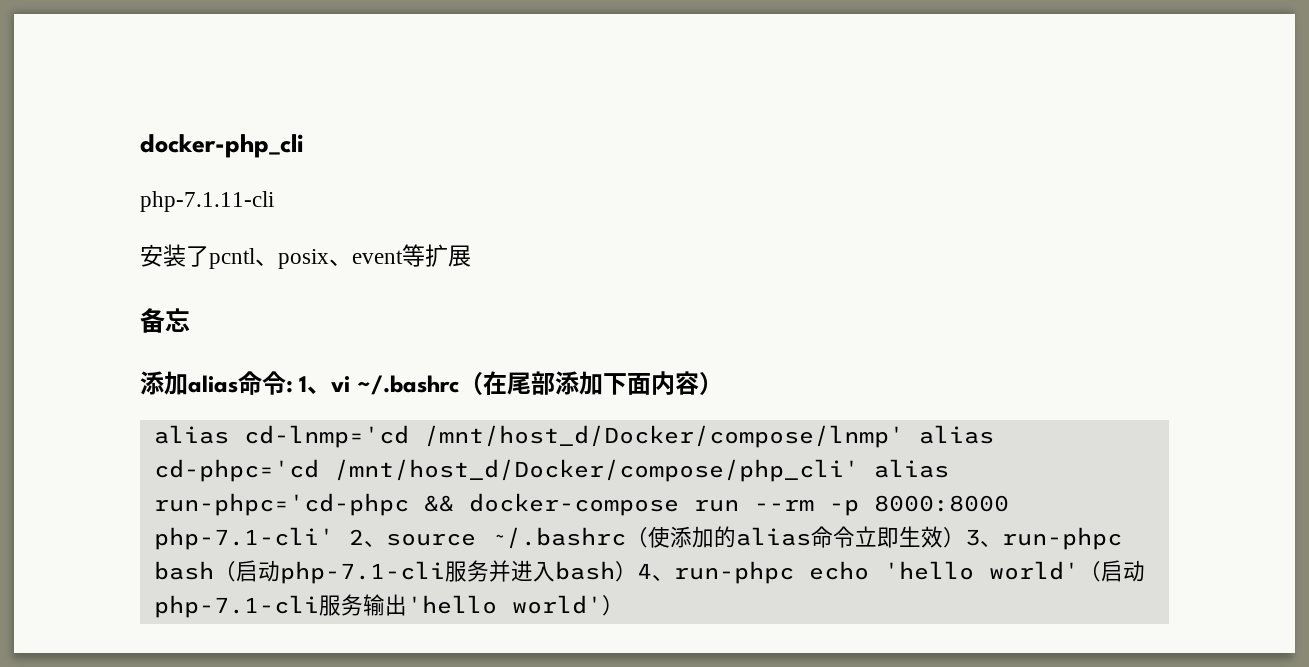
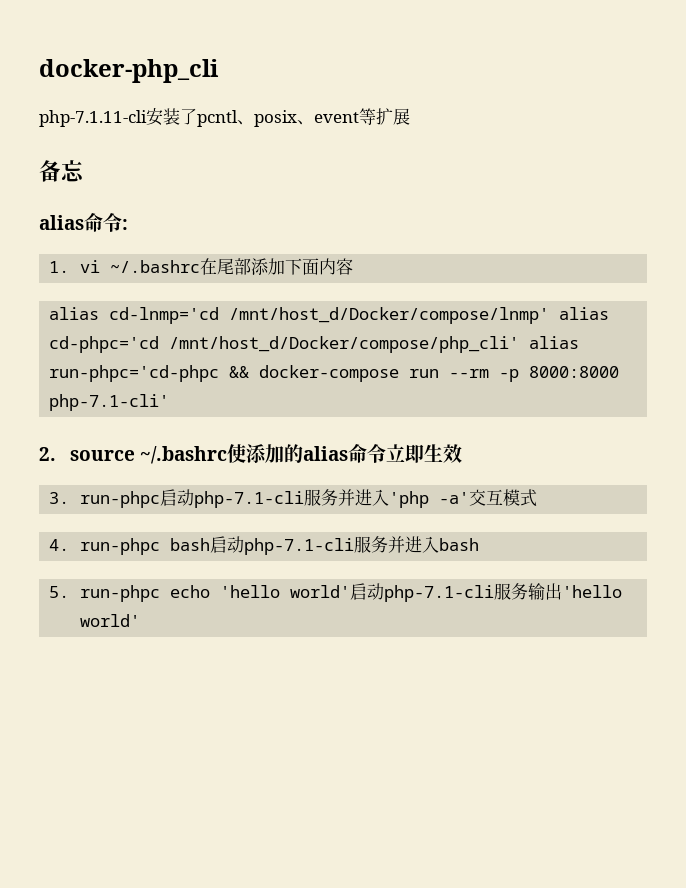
- php-7.1.11-cli
- 安装了pcntl、posix、event等扩展
+ php-7.1.11-cli安装了pcntl、posix、event等扩展
- 添加alias命令: 1、vi ~/.bashrc（在尾部添加下面内容）
+ alias命令:
+ 1. vi ~/.bashrc在尾部添加下面内容
- alias cd-lnmp='cd /mnt/host_d/Docker/compose/lnmp' alias cd-phpc='cd /mnt/host_d/Docker/compose/php_cli' alias run-phpc='cd-phpc && docker-compose run --rm -p 8000:8000 php-7.1-cli' 2、source ~/.bashrc（使添加的alias命令立即生效）3、run-phpc bash（启动php-7.1-cli服务并进入bash）4、run-phpc echo 'hello world'（启动php-7.1-cli服务输出'hello world'）
+ alias cd-lnmp='cd /mnt/host_d/Docker/compose/lnmp' alias cd-phpc='cd /mnt/host_d/Docker/compose/php_cli' alias run-phpc='cd-phpc && docker-compose run --rm -p 8000:8000 php-7.1-cli'
+ 2. source ~/.bashrc使添加的alias命令立即生效
+ 3. run-phpc启动php-7.1-cli服务并进入'php -a'交互模式
+ 4. run-phpc bash启动php-7.1-cli服务并进入bash
+ 5. run-phpc echo 'hello world'启动php-7.1-cli服务输出'hello world'

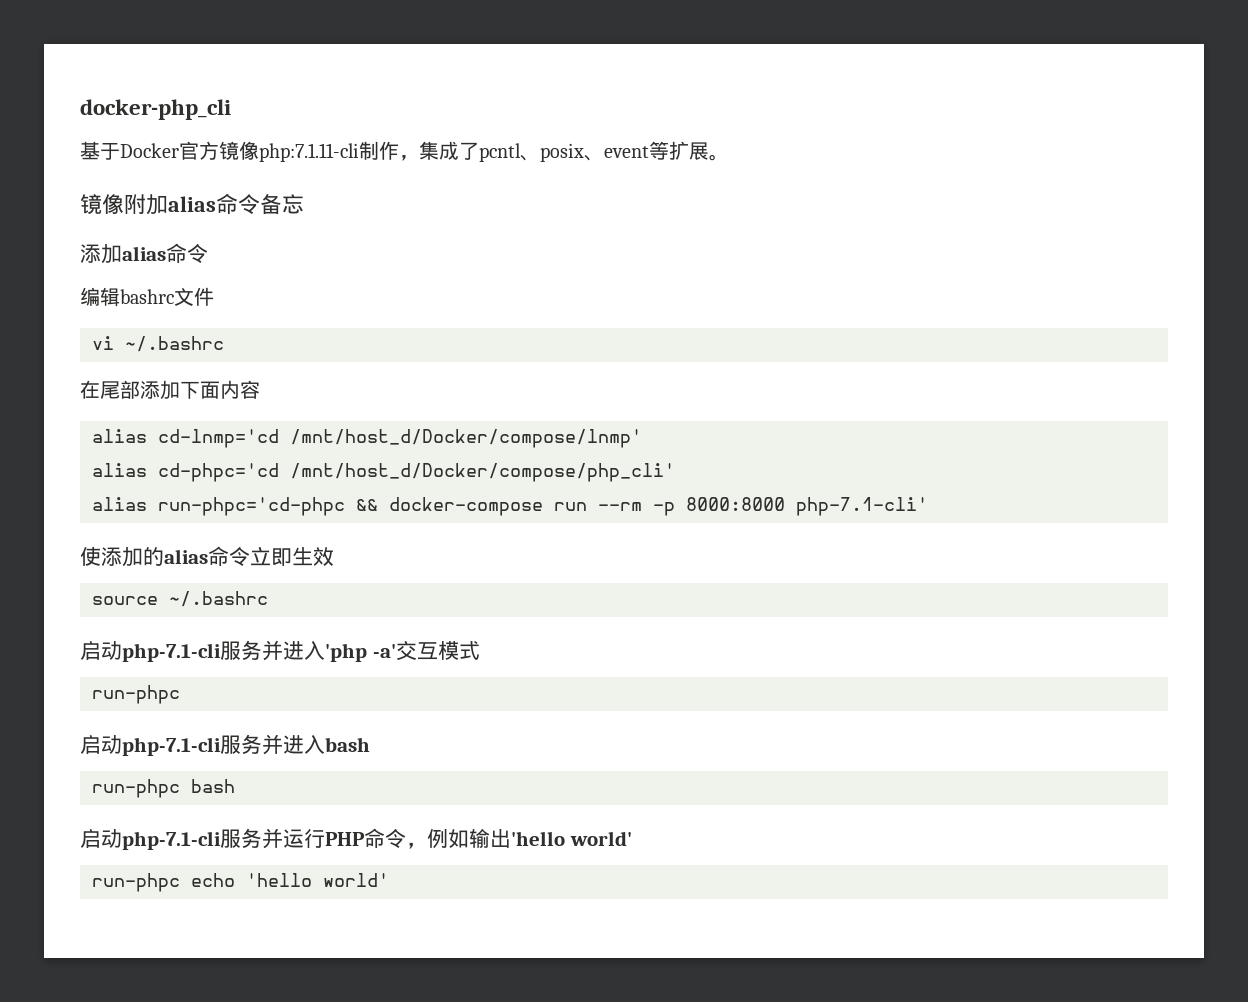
- php-7.1.11-cli安装了pcntl、posix、event等扩展
- 备忘
+ 基于Docker官方镜像php:7.1.11-cli制作，集成了pcntl、posix、event等扩展。
+ 镜像附加alias命令备忘
- alias命令:
- 1. vi ~/.bashrc在尾部添加下面内容
+ 添加alias命令
+ 编辑bashrc文件
+ vi ~/.bashrc
+ 在尾部添加下面内容
- alias cd-lnmp='cd /mnt/host_d/Docker/compose/lnmp' alias cd-phpc='cd /mnt/host_d/Docker/compose/php_cli' alias run-phpc='cd-phpc && docker-compose run --rm -p 8000:8000 php-7.1-cli'
+ alias cd-lnmp='cd /mnt/host_d/Docker/compose/lnmp'
+ alias cd-phpc='cd /mnt/host_d/Docker/compose/php_cli'
+ alias run-phpc='cd-phpc && docker-compose run --rm -p 8000:8000 php-7.1-cli'
- 2. source ~/.bashrc使添加的alias命令立即生效
+ 使添加的alias命令立即生效
- 3. run-phpc启动php-7.1-cli服务并进入'php -a'交互模式
- 4. run-phpc bash启动php-7.1-cli服务并进入bash
+ source ~/.bashrc
+ 启动php-7.1-cli服务并进入'php -a'交互模式
+ run-phpc
+ 启动php-7.1-cli服务并进入bash
- 5. run-phpc echo 'hello world'启动php-7.1-cli服务输出'hello world'
+ run-phpc bash
+ 启动php-7.1-cli服务并运行PHP命令，例如输出'hello world'
+ run-phpc echo 'hello world'

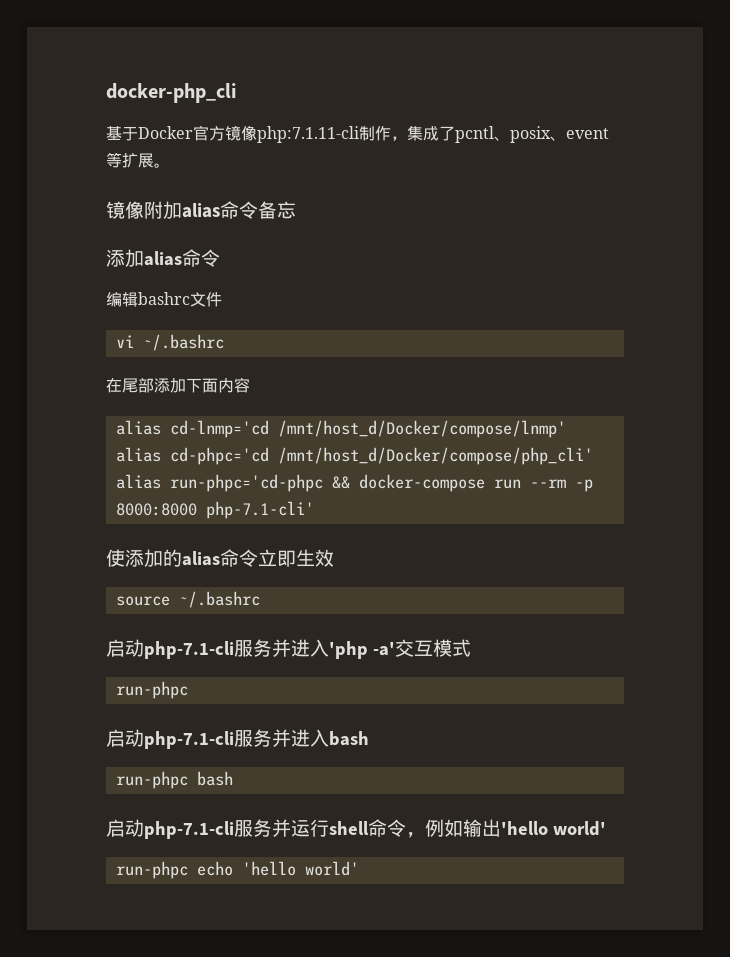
- 启动php-7.1-cli服务并运行PHP命令，例如输出'hello world'
+ 启动php-7.1-cli服务并运行shell命令，例如输出'hello world'

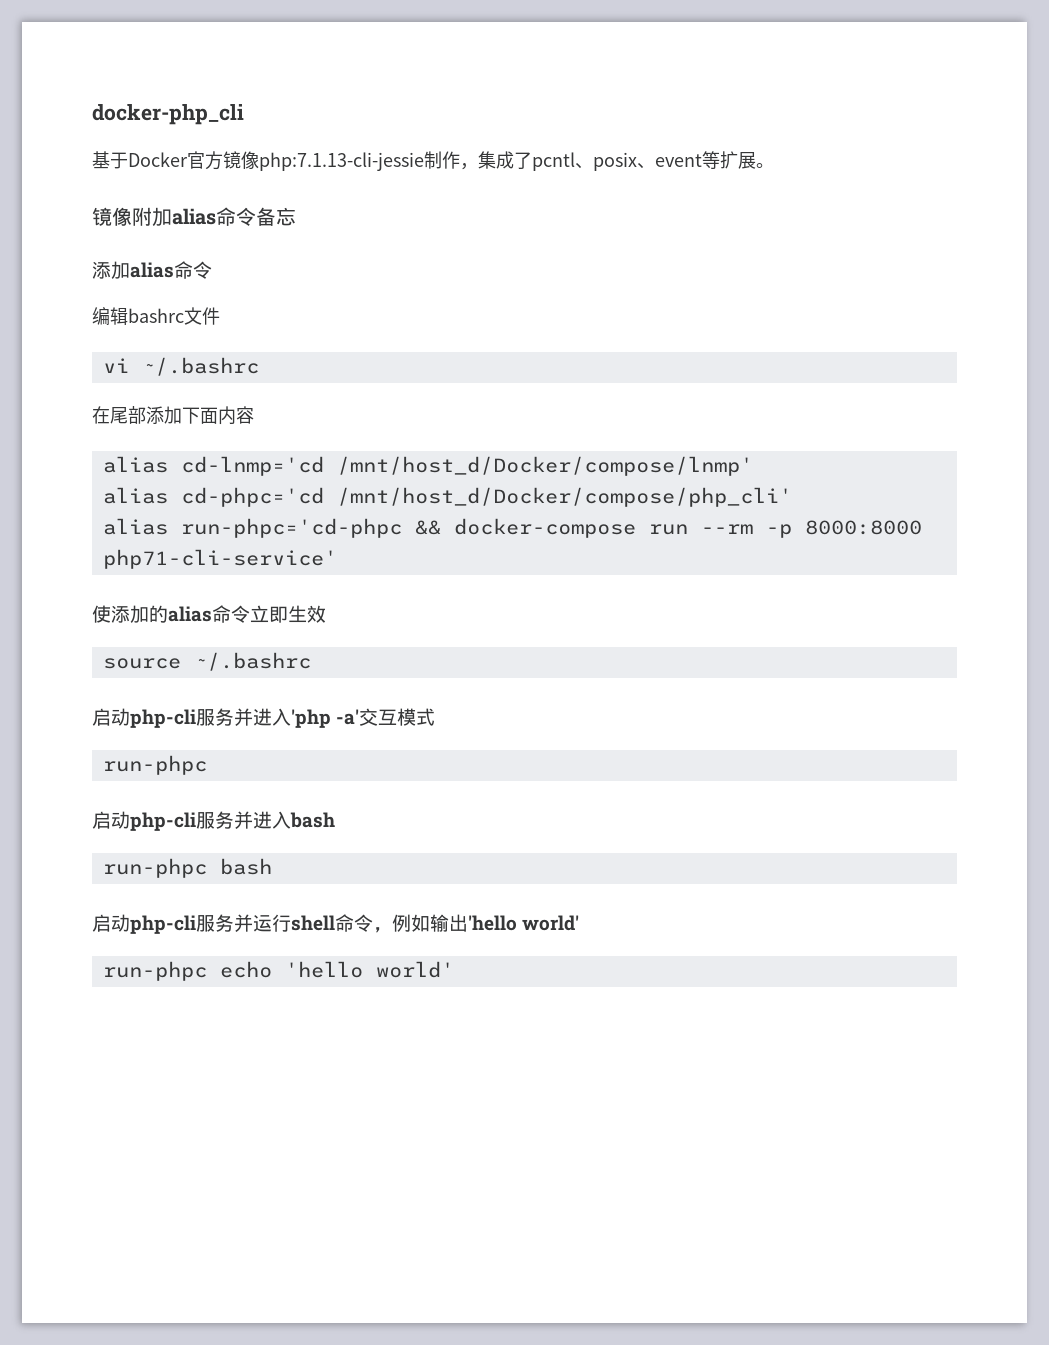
- 基于Docker官方镜像php:7.1.11-cli制作，集成了pcntl、posix、event等扩展。
+ 基于Docker官方镜像php:7.1.13-cli-jessie制作，集成了pcntl、posix、event等扩展。
- alias run-phpc='cd-phpc && docker-compose run --rm -p 8000:8000 php-7.1-cli'
+ alias run-phpc='cd-phpc && docker-compose run --rm -p 8000:8000 php71-cli-service'
- 启动php-7.1-cli服务并进入'php -a'交互模式
+ 启动php-cli服务并进入'php -a'交互模式
- 启动php-7.1-cli服务并进入bash
+ 启动php-cli服务并进入bash
- 启动php-7.1-cli服务并运行shell命令，例如输出'hello world'
+ 启动php-cli服务并运行shell命令，例如输出'hello world'

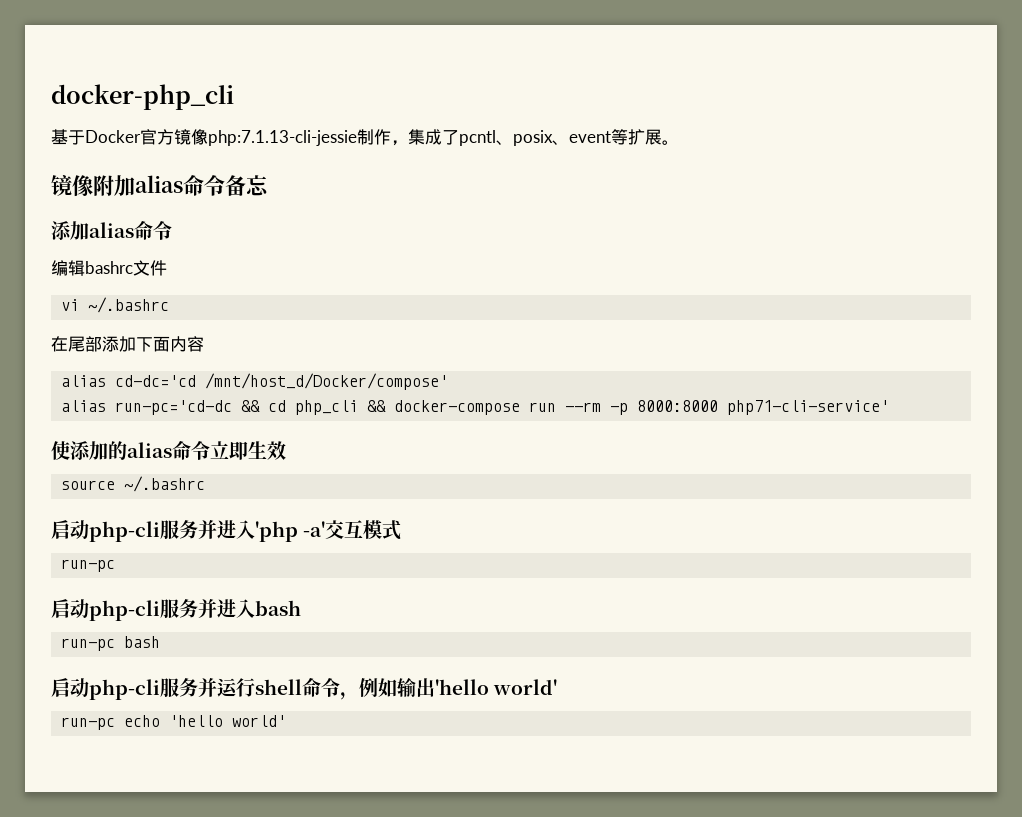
- alias cd-lnmp='cd /mnt/host_d/Docker/compose/lnmp'
- alias cd-phpc='cd /mnt/host_d/Docker/compose/php_cli'
- alias run-phpc='cd-phpc && docker-compose run --rm -p 8000:8000 php71-cli-service'
+ alias cd-dc='cd /mnt/host_d/Docker/compose'
+ alias run-pc='cd-dc && cd php_cli && docker-compose run --rm -p 8000:8000 php71-cli-service'
  启动php-cli服务并进入'php -a'交互模式
- run-phpc
+ run-pc
- run-phpc bash
+ run-pc bash
- run-phpc echo 'hello world'
+ run-pc echo 'hello world'

